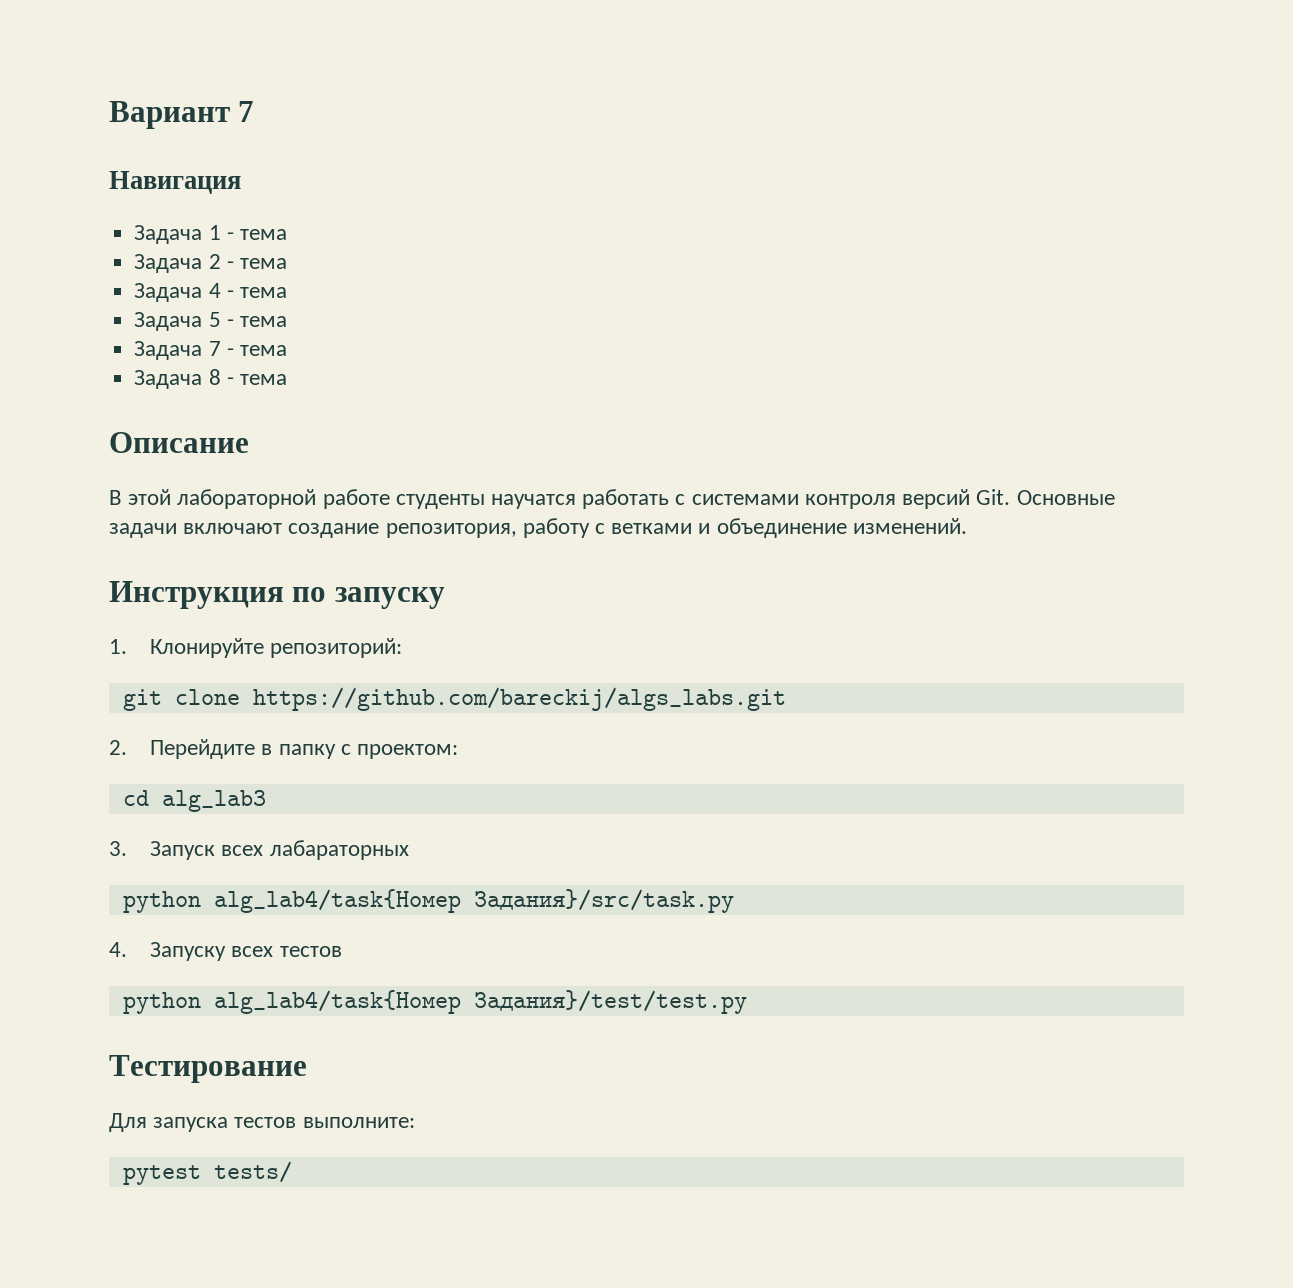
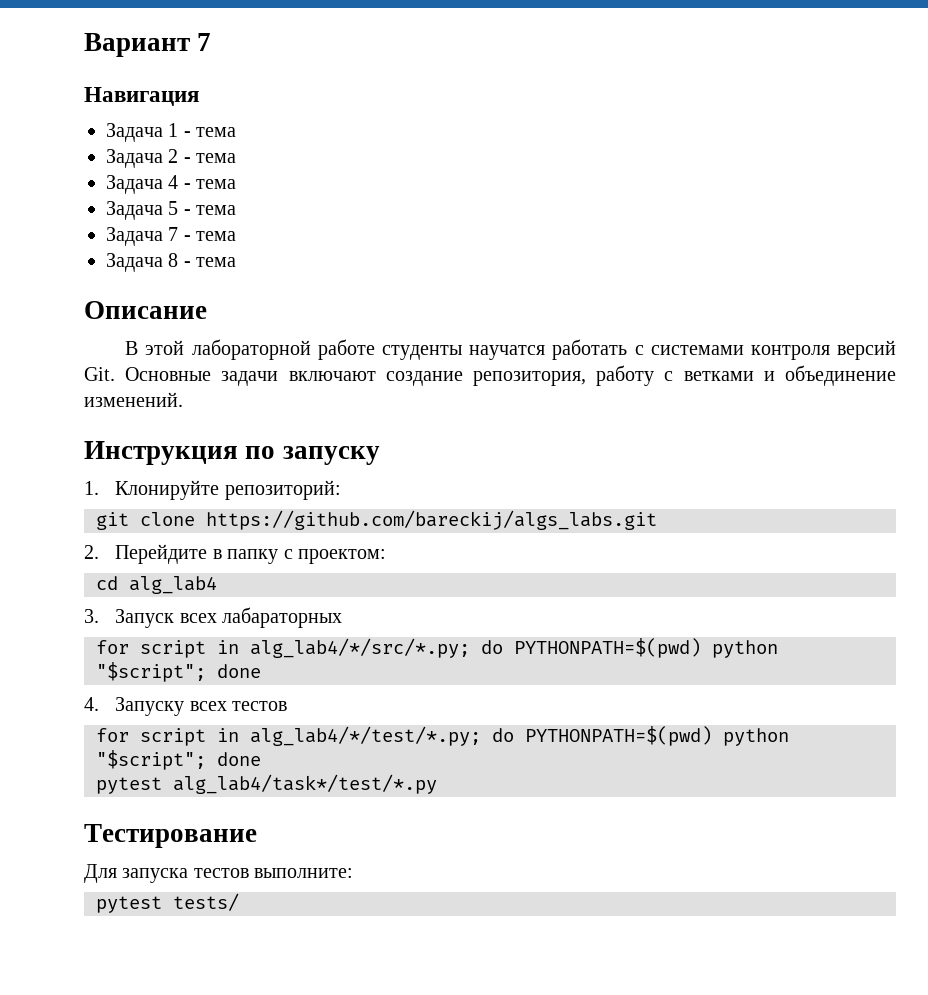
- cd alg_lab3
+ cd alg_lab4
- python alg_lab4/task{Номер Задания}/src/task.py
+ for script in alg_lab4/*/src/*.py; do PYTHONPATH=$(pwd) python "$script"; done
  4. Запуску всех тестов
- python alg_lab4/task{Номер Задания}/test/test.py
+ for script in alg_lab4/*/test/*.py; do PYTHONPATH=$(pwd) python "$script"; done
+ pytest alg_lab4/task*/test/*.py

